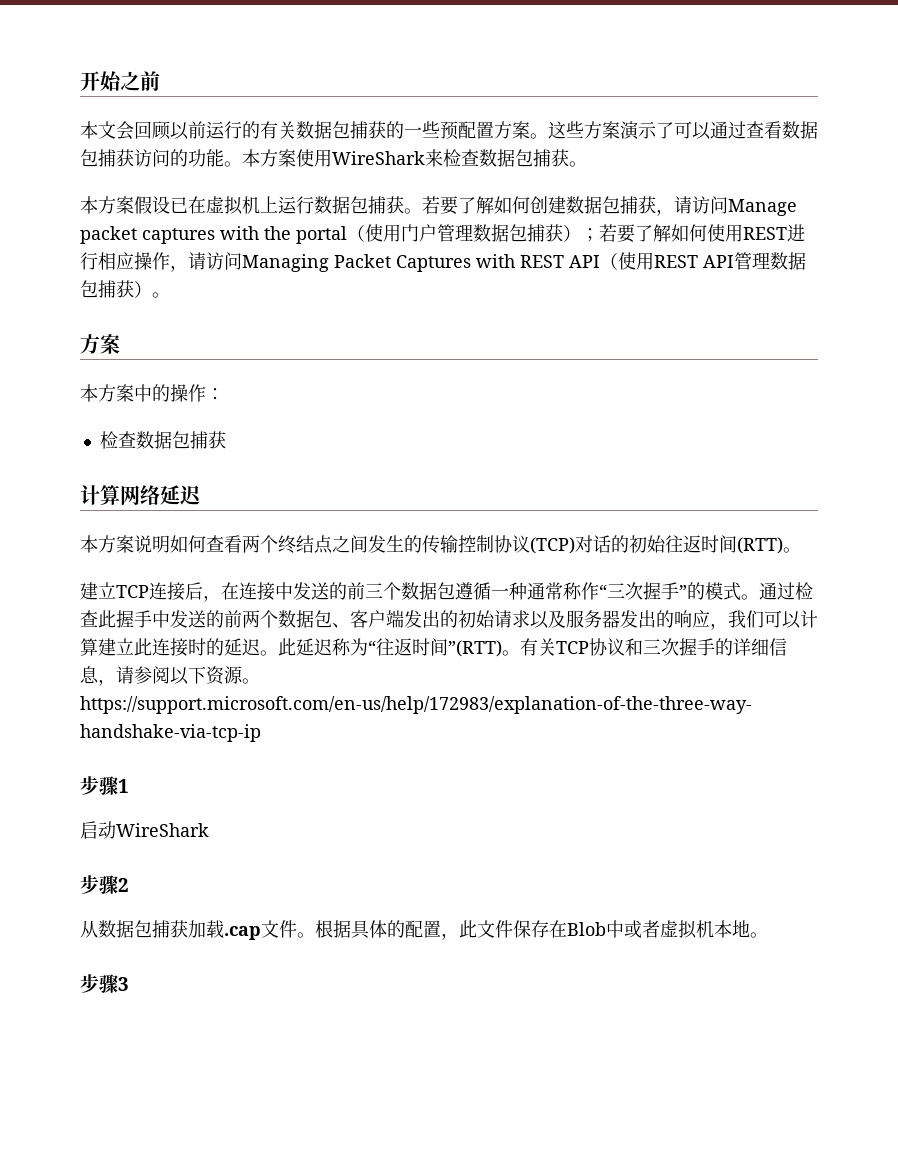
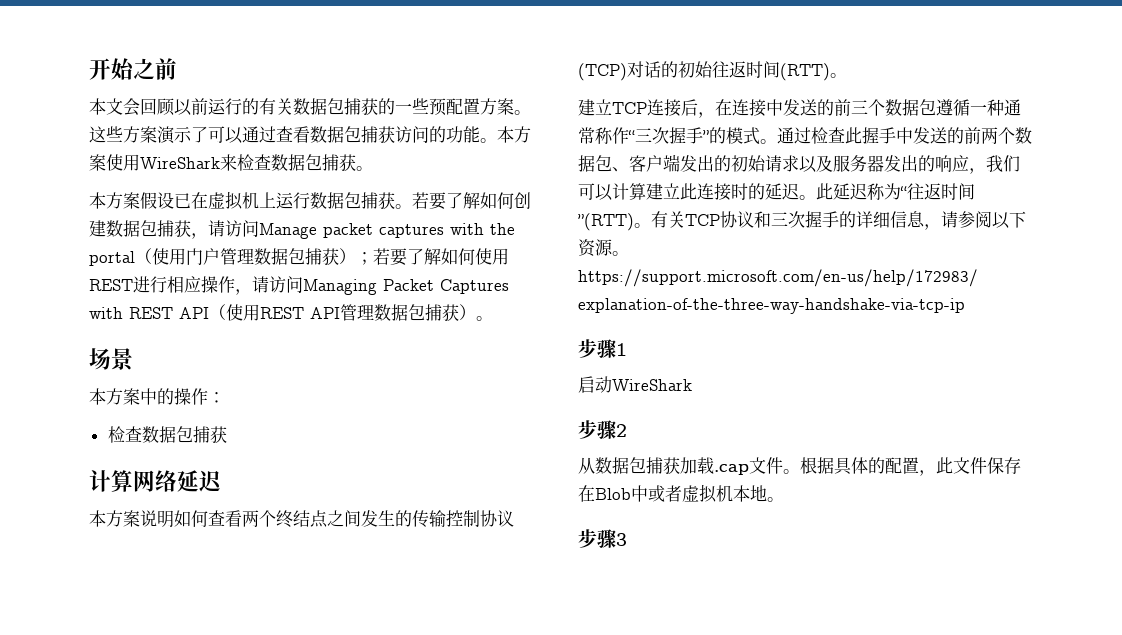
  若要了解如何创建数据包捕获，请访问Manage packet captures with the portal（使用门户管理数据包捕获）；若要了解如何使用REST进行相应操作，请访问Managing Packet Captures with REST API（使用REST API管理数据包捕获）。
- 方案
+ 场景

